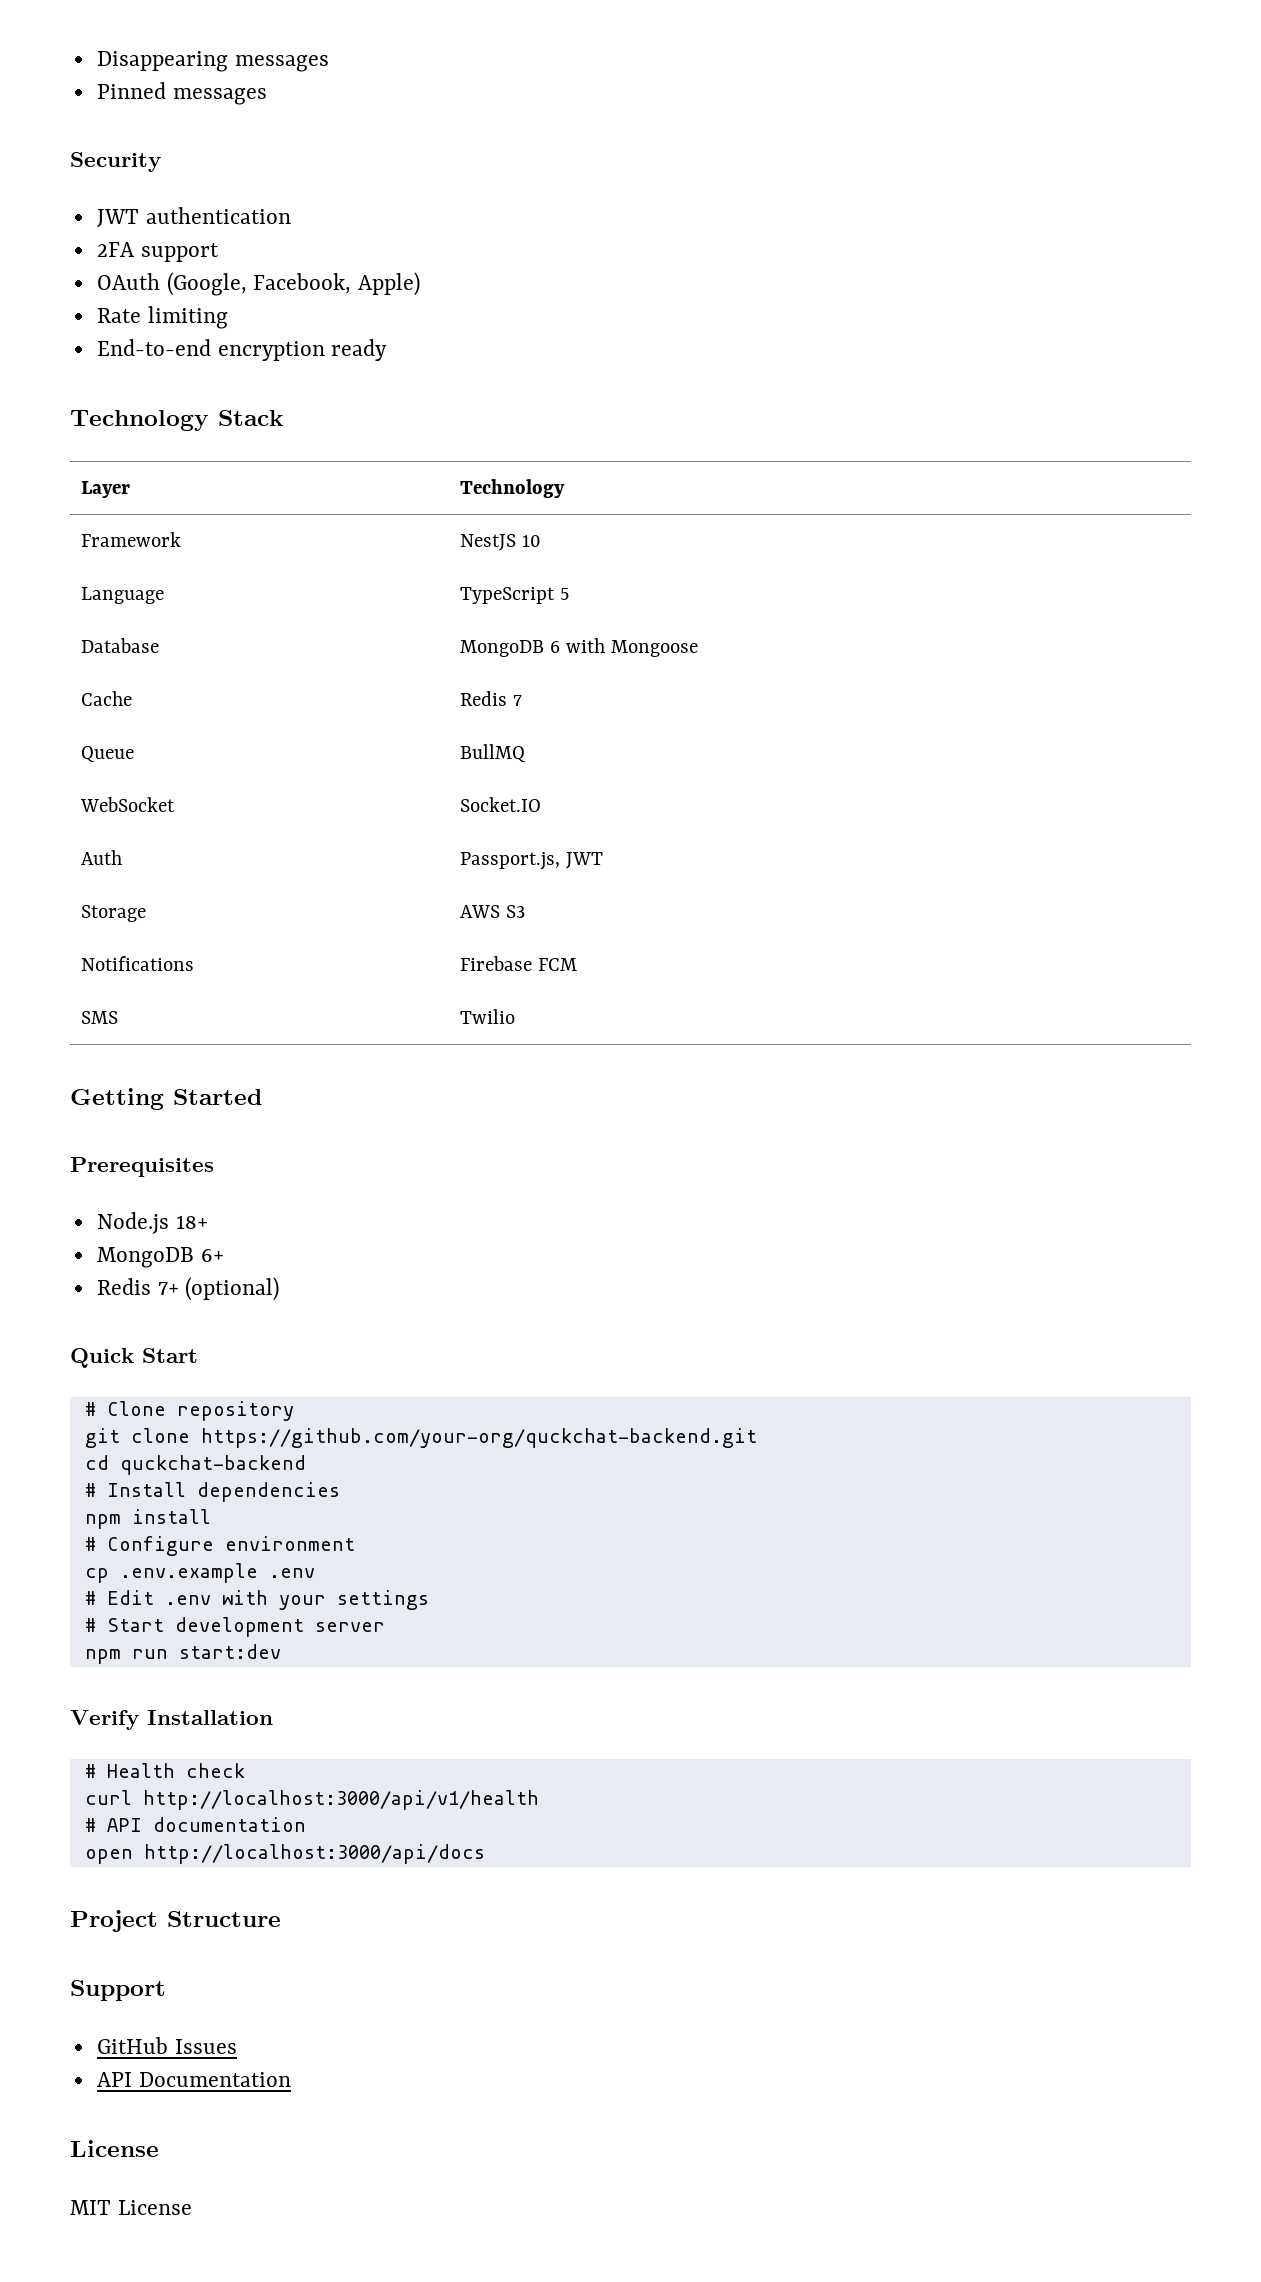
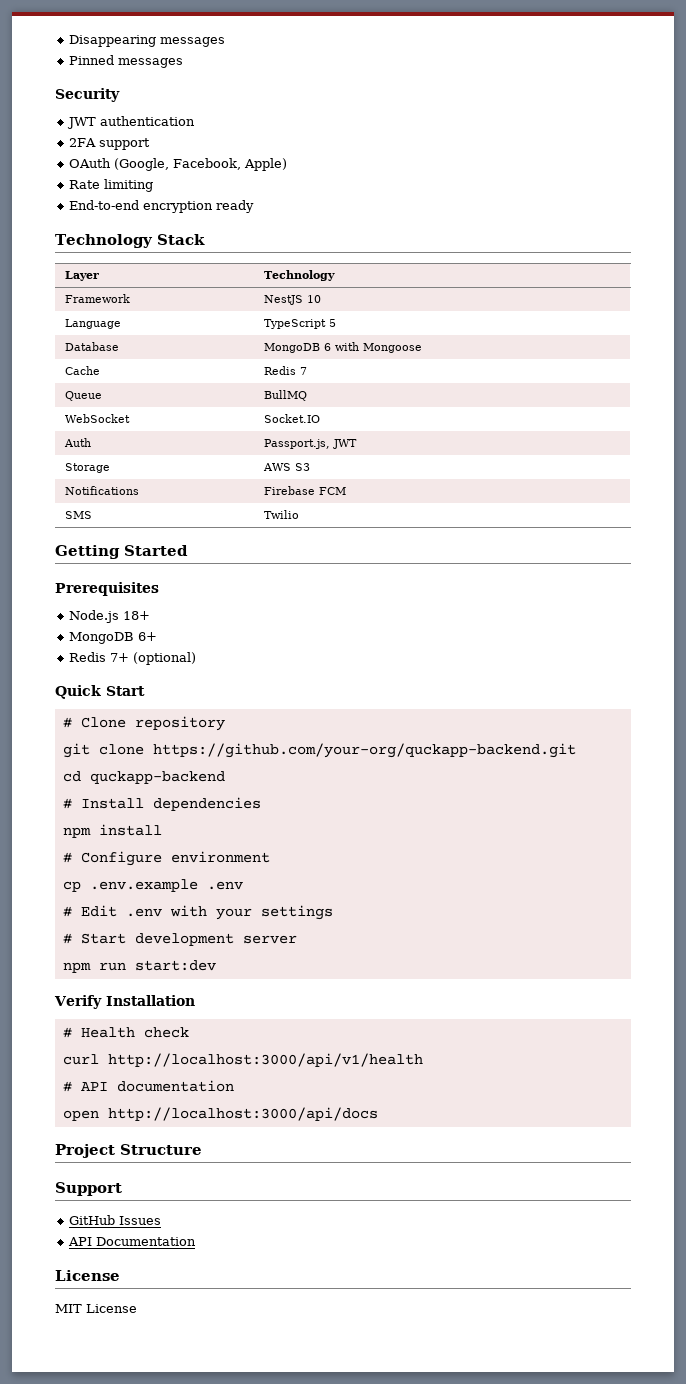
- git clone https://github.com/your-org/quckchat-backend.git
+ git clone https://github.com/your-org/quckapp-backend.git
- cd quckchat-backend
+ cd quckapp-backend

